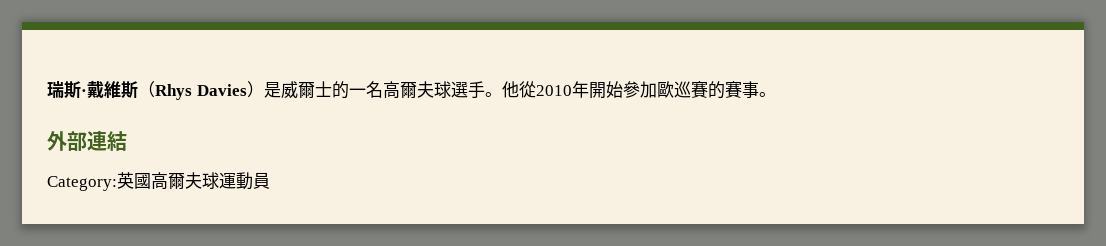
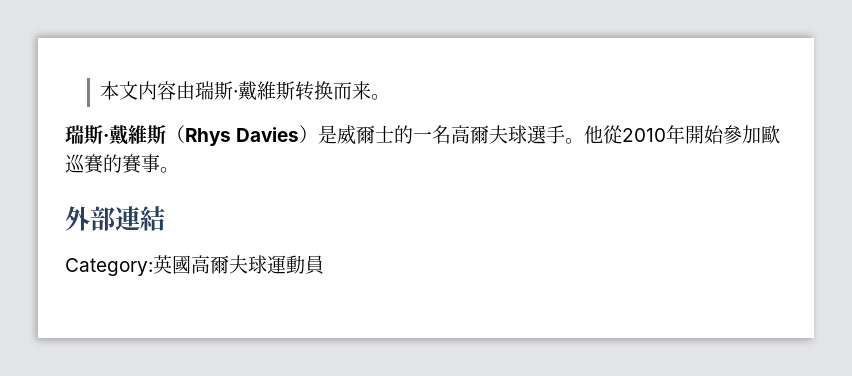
+ 本文内容由瑞斯·戴維斯转换而来。

